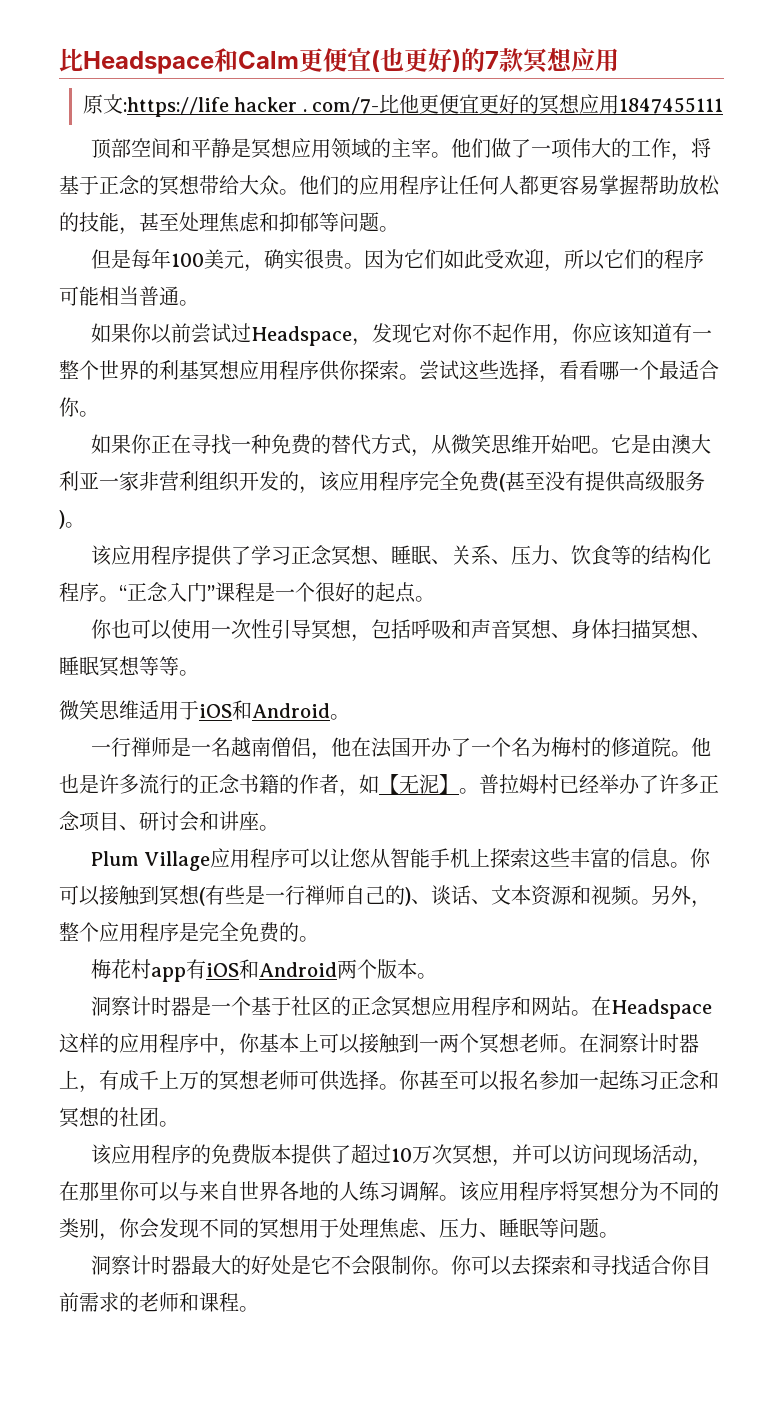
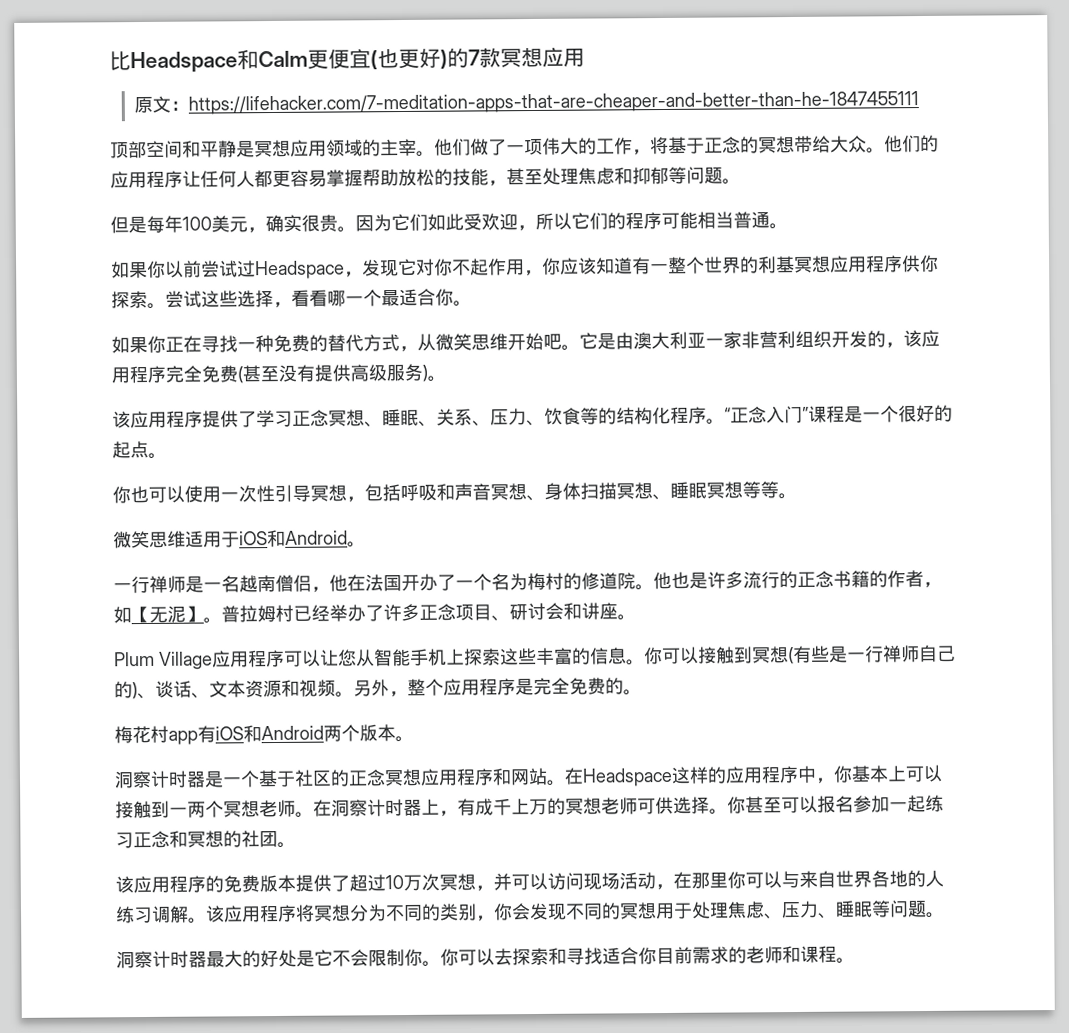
- 原文:https://life hacker . com/7-比他更便宜更好的冥想应用1847455111
+ 原文：https://lifehacker.com/7-meditation-apps-that-are-cheaper-and-better-than-he-1847455111

